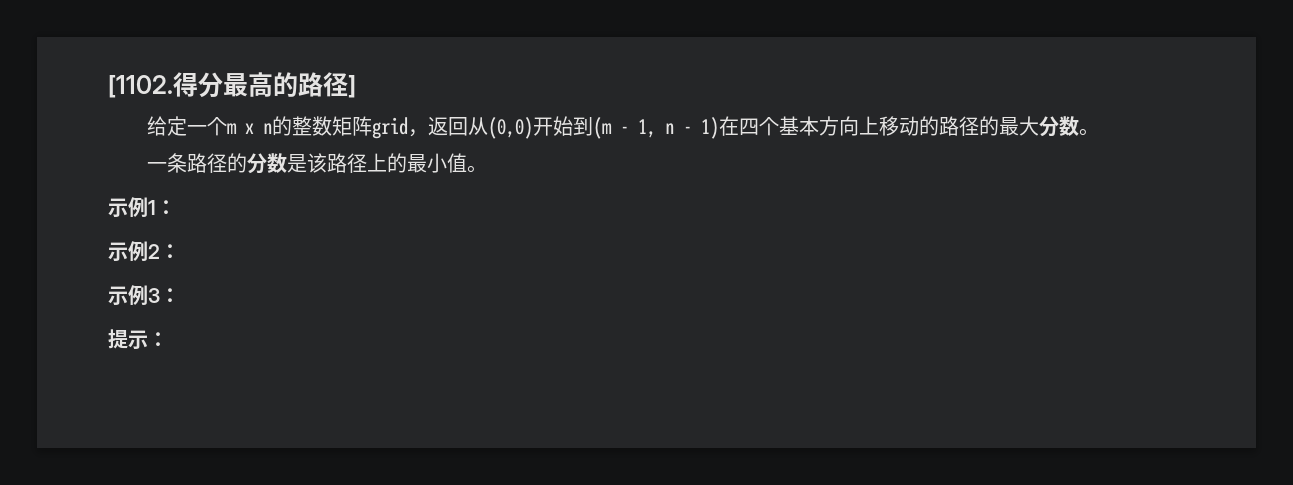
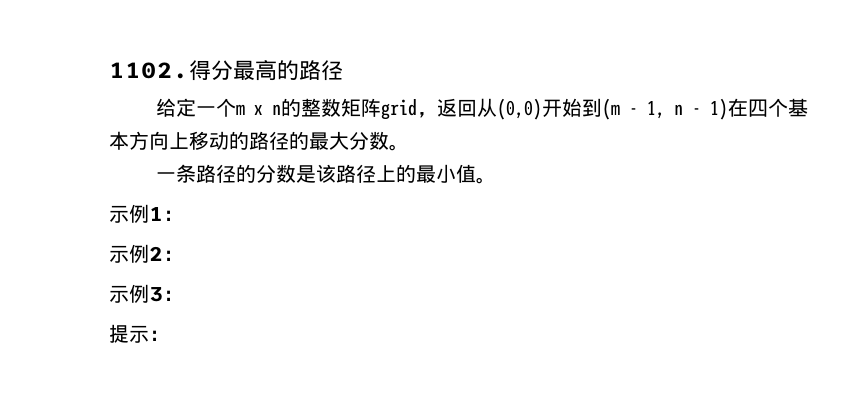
- [1102.
+ 1102.
- 得分最高的路径]
+ 得分最高的路径

